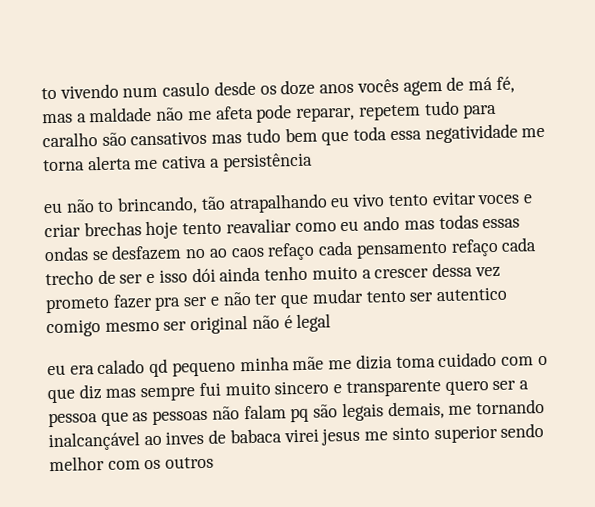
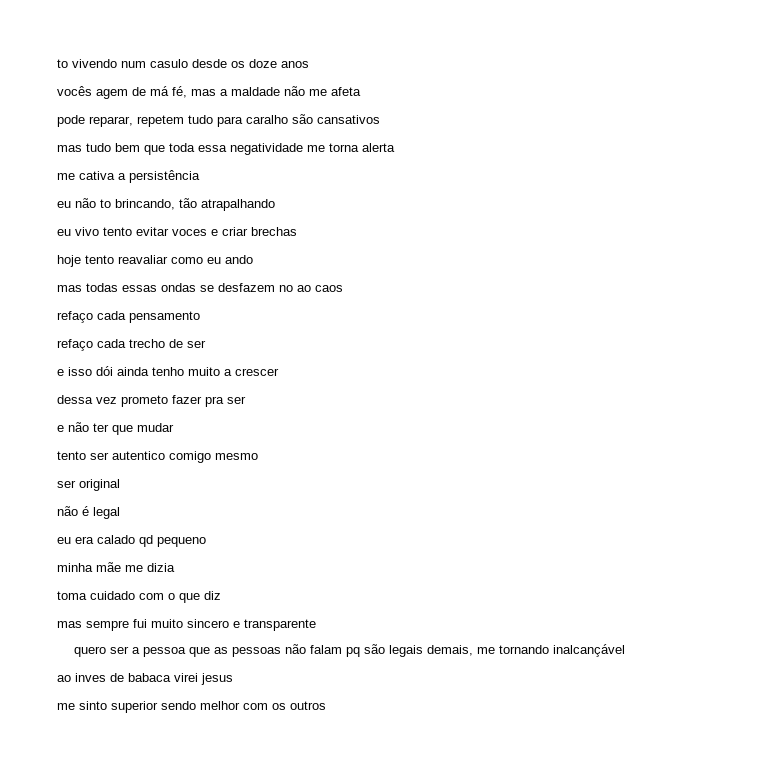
- to vivendo num casulo desde os doze anos vocês agem de má fé, mas a maldade não me afeta pode reparar, repetem tudo para caralho são cansativos mas tudo bem que toda essa negatividade me torna alerta me cativa a persistência
+ to vivendo num casulo desde os doze anos
+ vocês agem de má fé, mas a maldade não me afeta
+ pode reparar, repetem tudo para caralho são cansativos
+ mas tudo bem que toda essa negatividade me torna alerta
+ me cativa a persistência
- eu não to brincando, tão atrapalhando eu vivo tento evitar voces e criar brechas hoje tento reavaliar como eu ando mas todas essas ondas se desfazem no ao caos refaço cada pensamento refaço cada trecho de ser e isso dói ainda tenho muito a crescer dessa vez prometo fazer pra ser e não ter que mudar tento ser autentico comigo mesmo ser original não é legal
+ eu não to brincando, tão atrapalhando
+ eu vivo tento evitar voces e criar brechas
+ hoje tento reavaliar como eu ando
+ mas todas essas ondas se desfazem no ao caos
+ refaço cada pensamento
+ refaço cada trecho de ser
+ e isso dói ainda tenho muito a crescer
+ dessa vez prometo fazer pra ser
+ e não ter que mudar
+ tento ser autentico comigo mesmo
+ ser original
+ não é legal
- eu era calado qd pequeno minha mãe me dizia toma cuidado com o que diz mas sempre fui muito sincero e transparente quero ser a pessoa que as pessoas não falam pq são legais demais, me tornando inalcançável ao inves de babaca virei jesus me sinto superior sendo melhor com os outros
+ eu era calado qd pequeno
+ minha mãe me dizia
+ toma cuidado com o que diz
+ mas sempre fui muito sincero e transparente
+ quero ser a pessoa que as pessoas não falam pq são legais demais, me tornando inalcançável
+ ao inves de babaca virei jesus
+ me sinto superior sendo melhor com os outros

